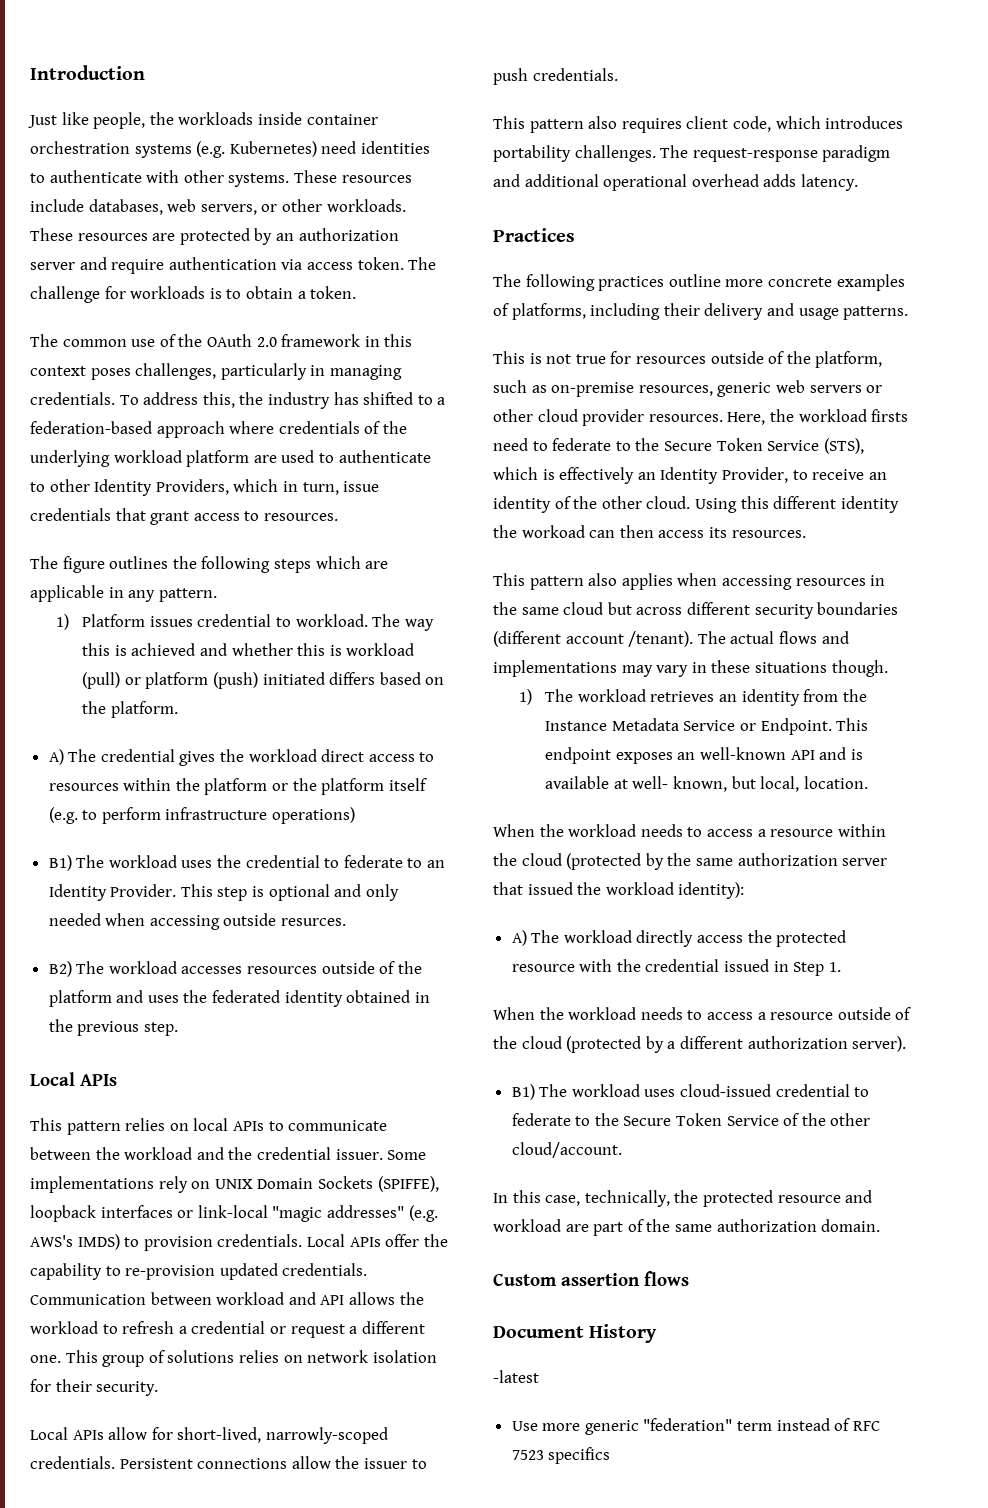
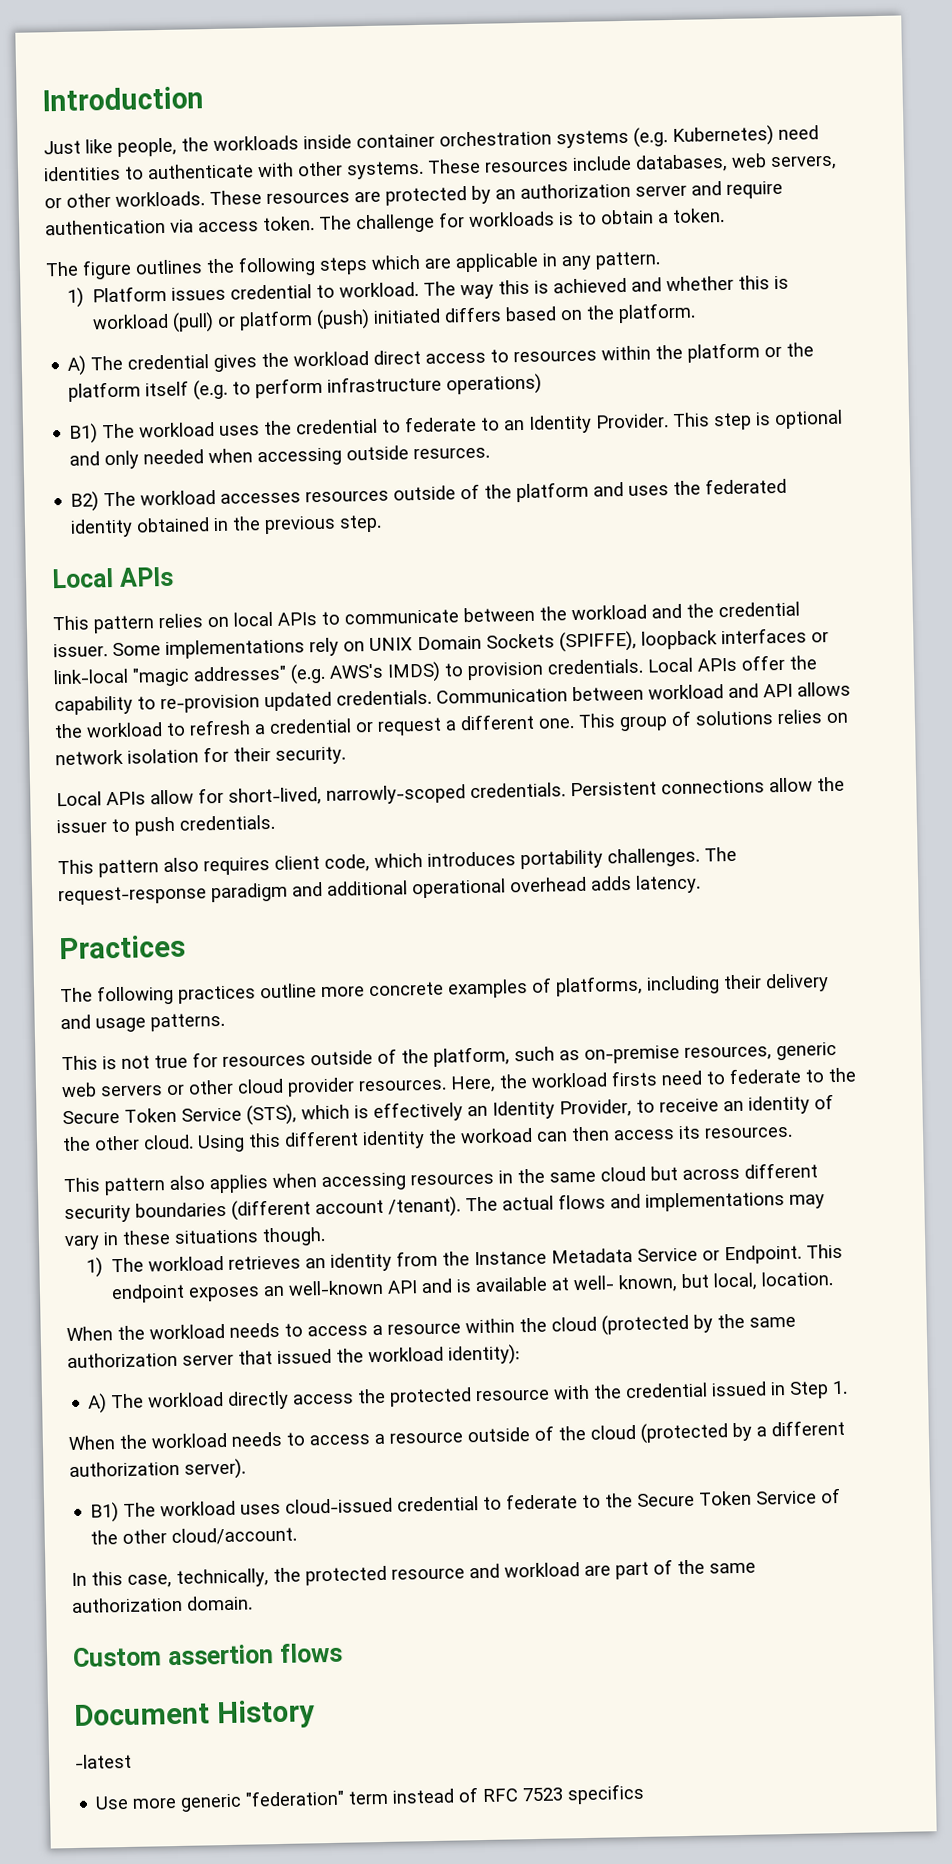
- The common use of the OAuth 2.0 framework in this context poses challenges, particularly in managing credentials. To address this, the industry has shifted to a federation-based approach where credentials of the underlying workload platform are used to authenticate to other Identity Providers, which in turn, issue credentials that grant access to resources.

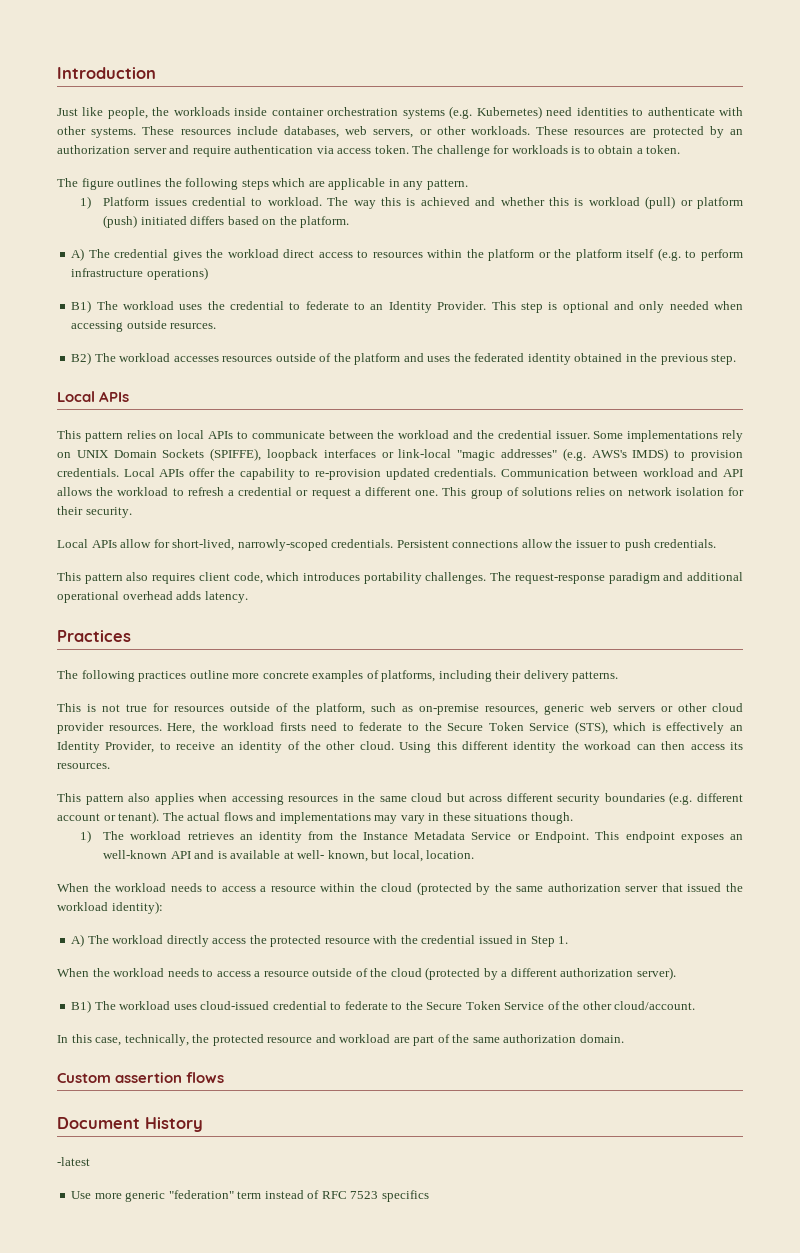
- The following practices outline more concrete examples of platforms, including their delivery and usage patterns.
+ The following practices outline more concrete examples of platforms, including their delivery patterns.
- This pattern also applies when accessing resources in the same cloud but across different security boundaries (different account /tenant).
+ This pattern also applies when accessing resources in the same cloud but across different security boundaries (e.g. different account or tenant).

